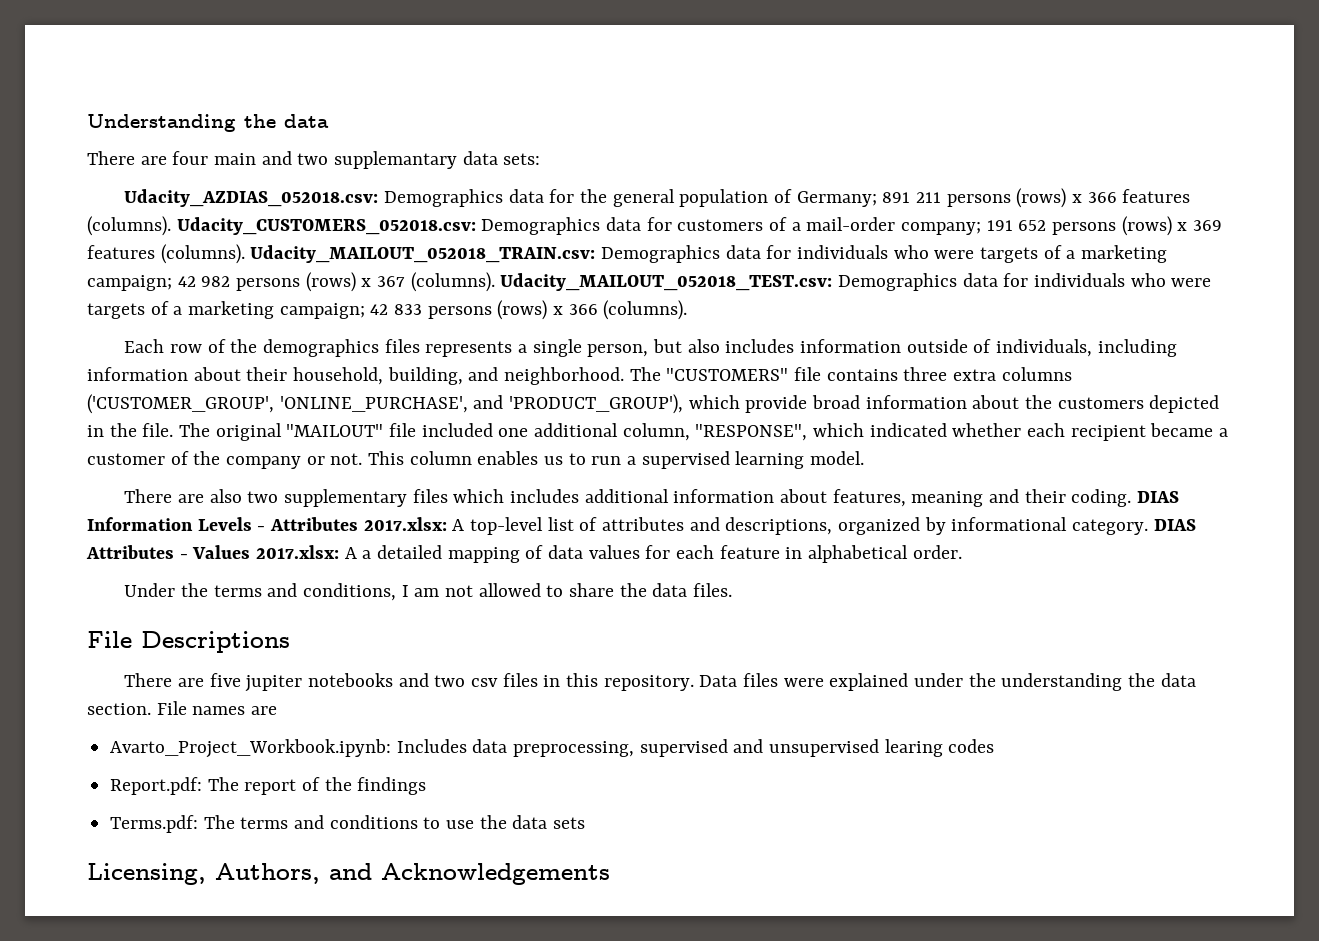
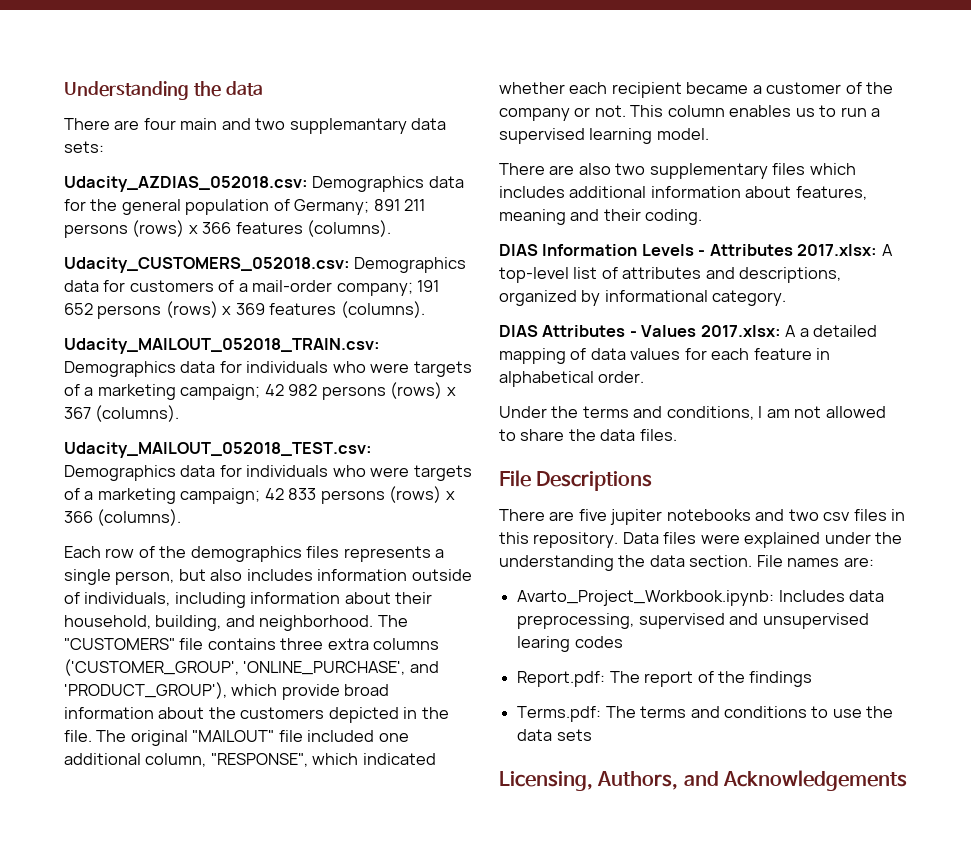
- 891 211 persons (rows) x 366 features (columns). Udacity_CUSTOMERS_052018.csv:
+ 891 211 persons (rows) x 366 features (columns).
+ Udacity_CUSTOMERS_052018.csv:
- 191 652 persons (rows) x 369 features (columns). Udacity_MAILOUT_052018_TRAIN.csv:
+ 191 652 persons (rows) x 369 features (columns).
+ Udacity_MAILOUT_052018_TRAIN.csv:
- 42 982 persons (rows) x 367 (columns). Udacity_MAILOUT_052018_TEST.csv:
+ 42 982 persons (rows) x 367 (columns).
+ Udacity_MAILOUT_052018_TEST.csv:
- There are also two supplementary files which includes additional information about features, meaning and their coding. DIAS Information Levels - Attributes 2017.xlsx: A top-level list of attributes and descriptions, organized by informational category. DIAS Attributes - Values 2017.xlsx: A a detailed mapping of data values for each feature in alphabetical order.
+ There are also two supplementary files which includes additional information about features, meaning and their coding.
+ DIAS Information Levels - Attributes 2017.xlsx: A top-level list of attributes and descriptions, organized by informational category.
+ DIAS Attributes - Values 2017.xlsx: A a detailed mapping of data values for each feature in alphabetical order.
- File names are
+ File names are:

